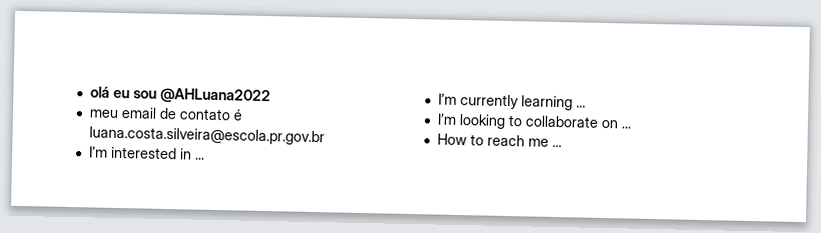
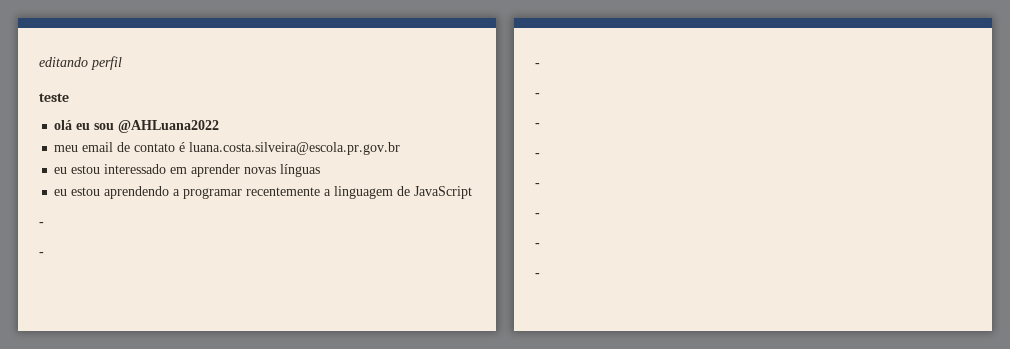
+ editando perfil
+ teste
- I’m interested in ...
- I’m currently learning ...
- I’m looking to collaborate on ...
- How to reach me ...
+ eu estou interessado em aprender novas línguas
+ eu estou aprendendo a programar recentemente a linguagem de JavaScript
+ -
+ -
+ -
+ -
+ -
+ -
+ -
+ -
+ -
+ -

